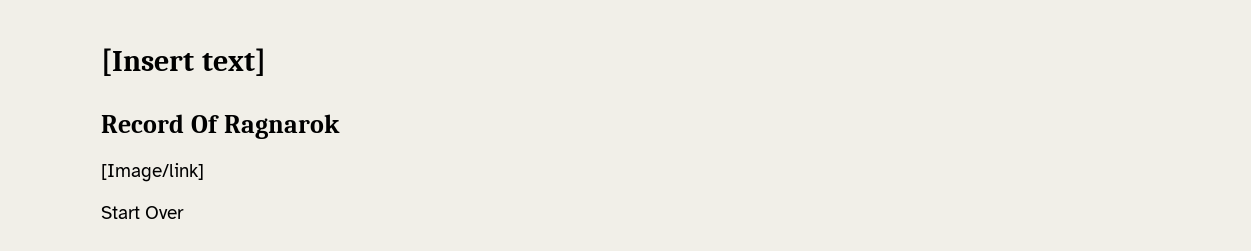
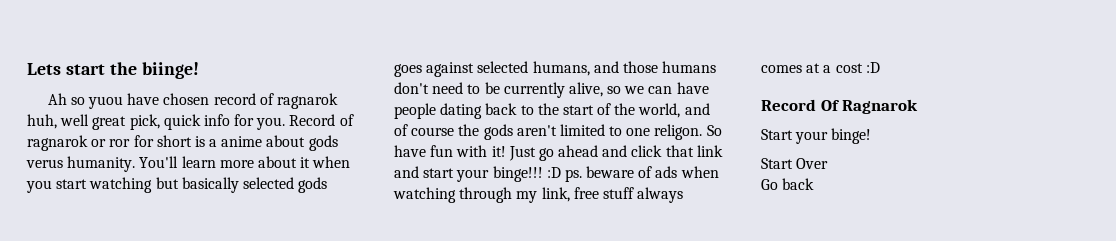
- [Insert text]
+ Lets start the biinge!
+ Ah so yuou have chosen record of ragnarok huh, well great pick, quick info for you. Record of ragnarok or ror for short is a anime about gods verus humanity. You'll learn more about it when you start watching but basically selected gods goes against selected humans, and those humans don't need to be currently alive, so we can have people dating back to the start of the world, and of course the gods aren't limited to one religon. So have fun with it! Just go ahead and click that link and start your binge!!! :D ps. beware of ads when watching through my link, free stuff always comes at a cost :D
- [Image/link]
+ Start your binge!
+ Go back

